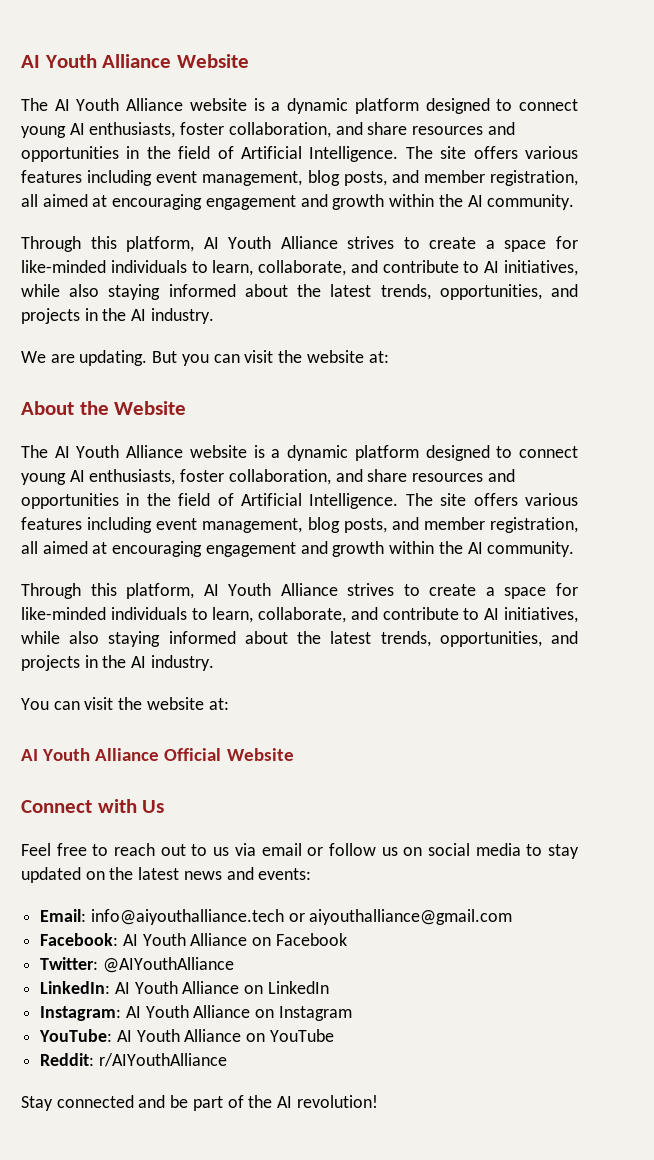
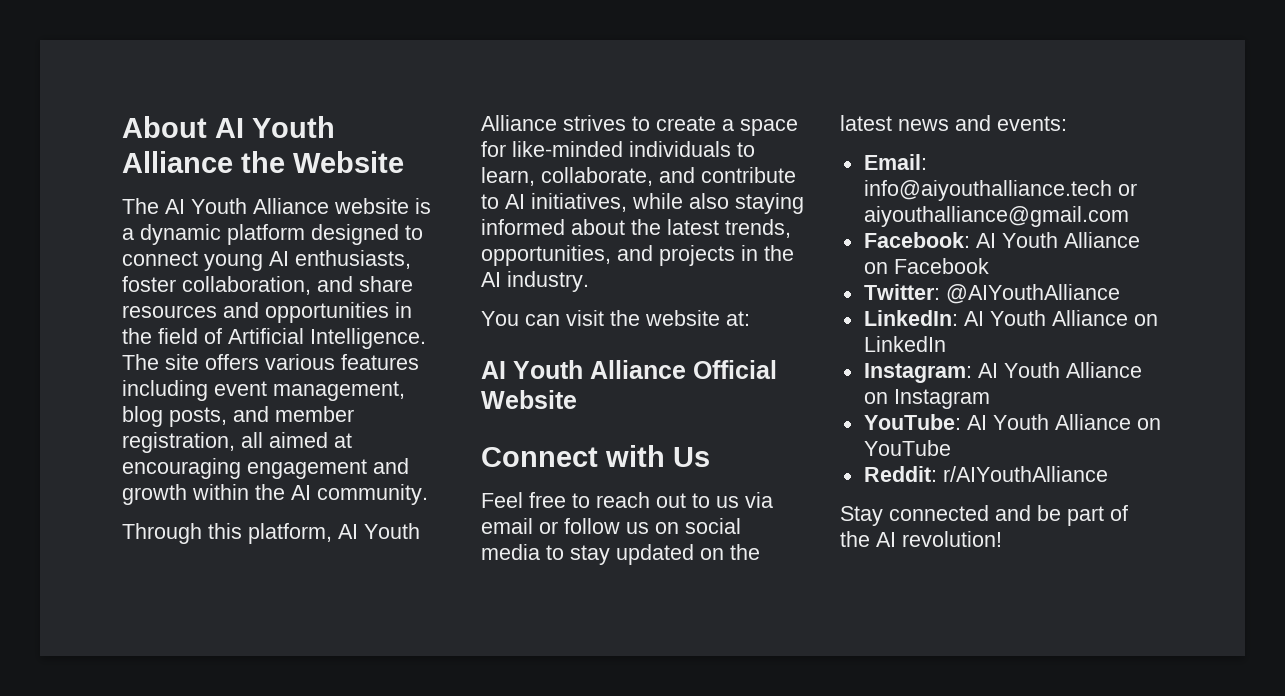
- AI Youth Alliance Website
- The AI Youth Alliance website is a dynamic platform designed to connect young AI enthusiasts, foster collaboration, and share resources and opportunities in the field of Artificial Intelligence. The site offers various features including event management, blog posts, and member registration, all aimed at encouraging engagement and growth within the AI community.
- Through this platform, AI Youth Alliance strives to create a space for like-minded individuals to learn, collaborate, and contribute to AI initiatives, while also staying informed about the latest trends, opportunities, and projects in the AI industry.
- We are updating. But you can visit the website at:
- About the Website
+ About AI Youth Alliance the Website

